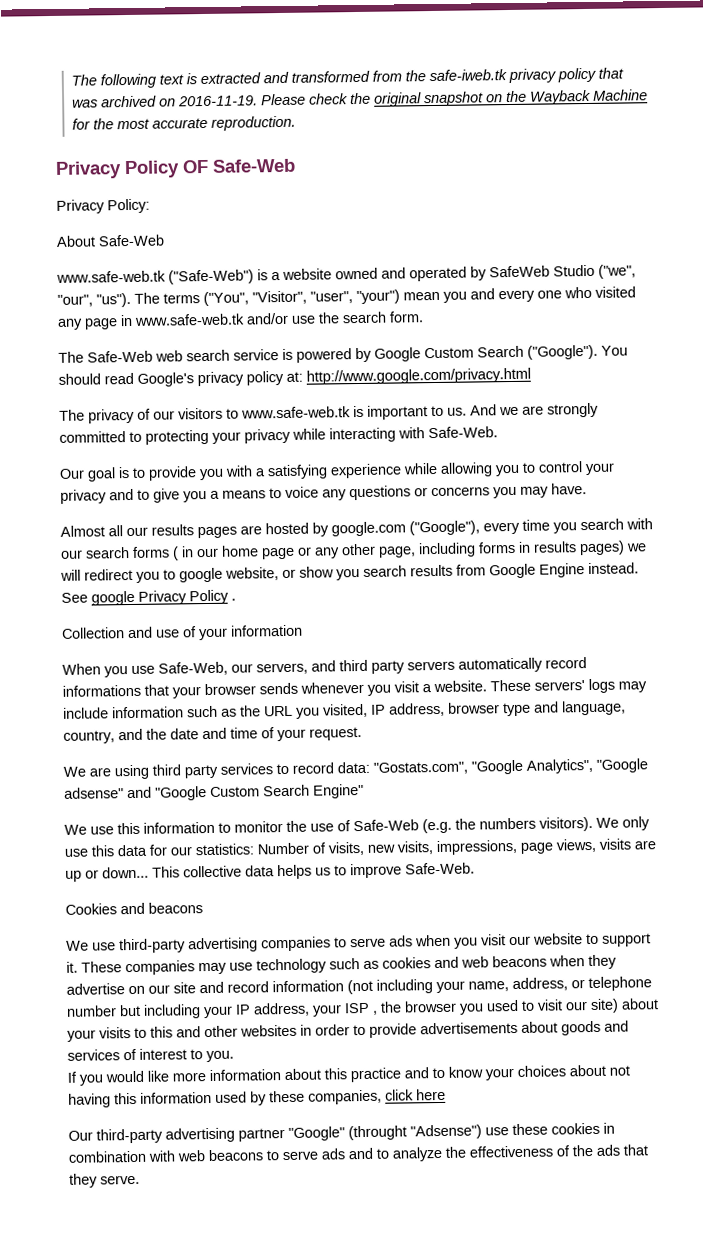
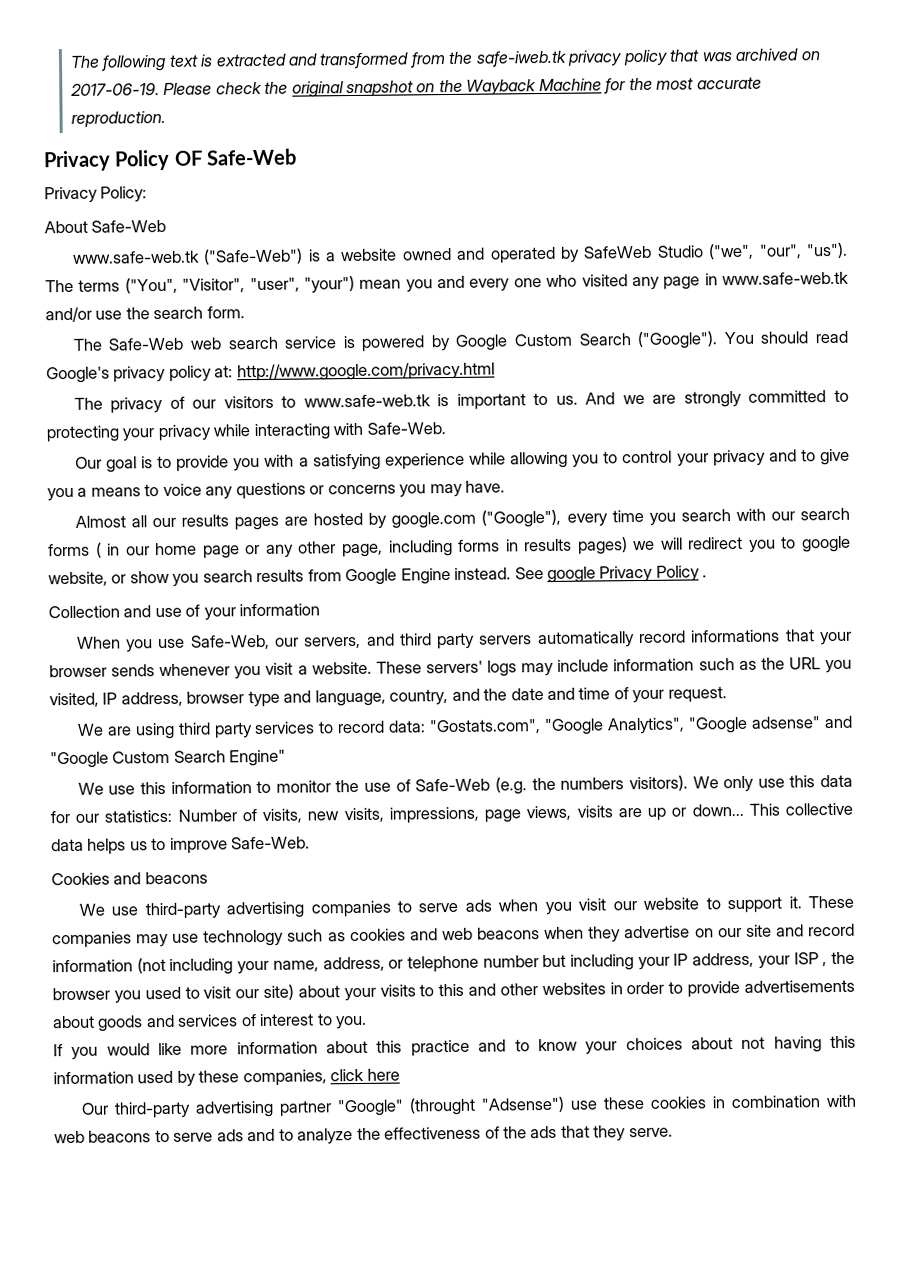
- The following text is extracted and transformed from the safe-iweb.tk privacy policy that was archived on 2016-11-19.
+ The following text is extracted and transformed from the safe-iweb.tk privacy policy that was archived on 2017-06-19.

